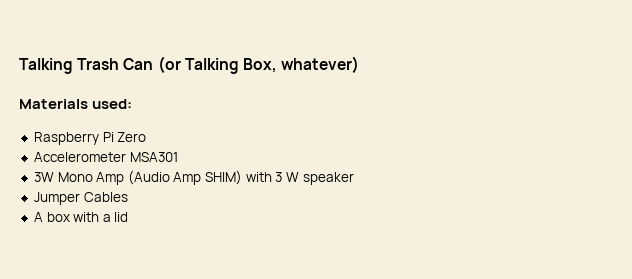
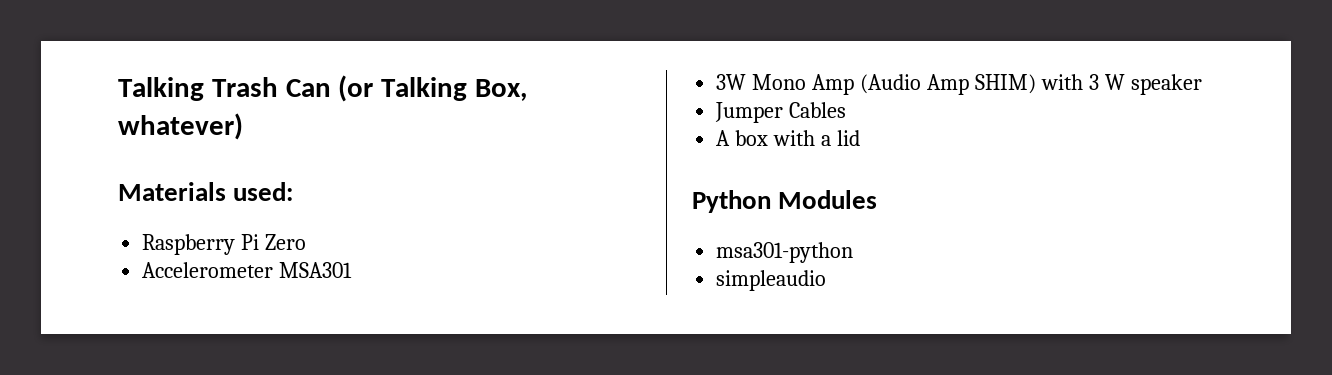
+ Python Modules
+ msa301-python
+ simpleaudio

